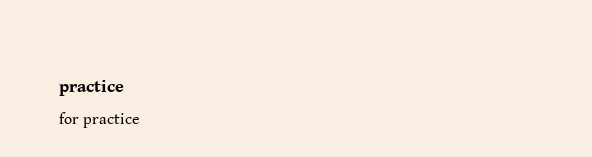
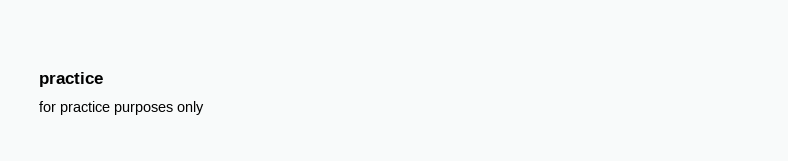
- for practice
+ for practice purposes only

